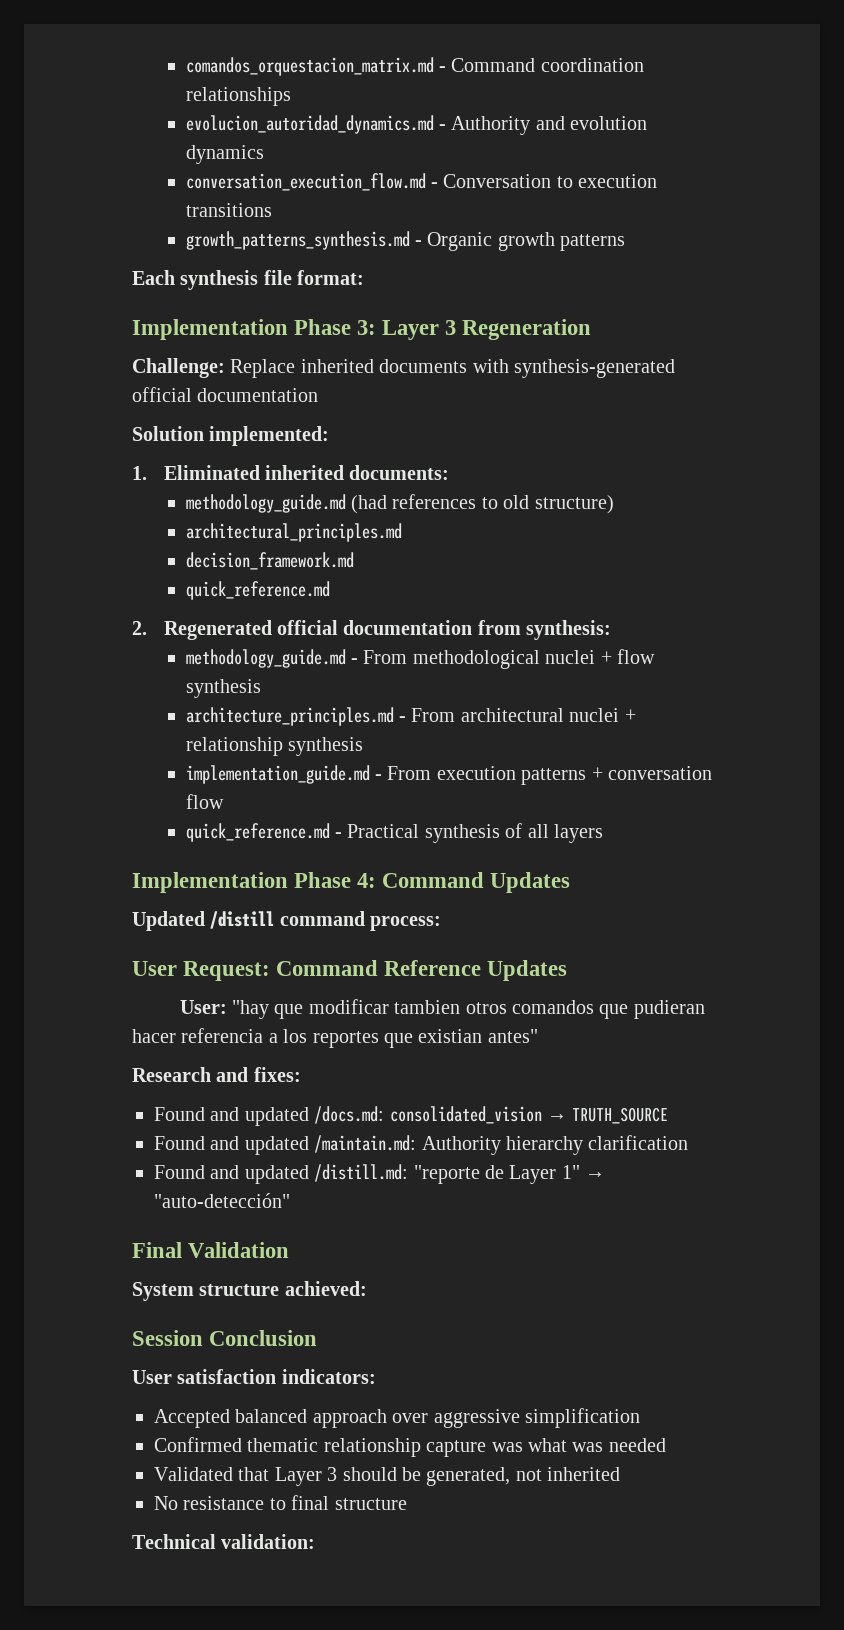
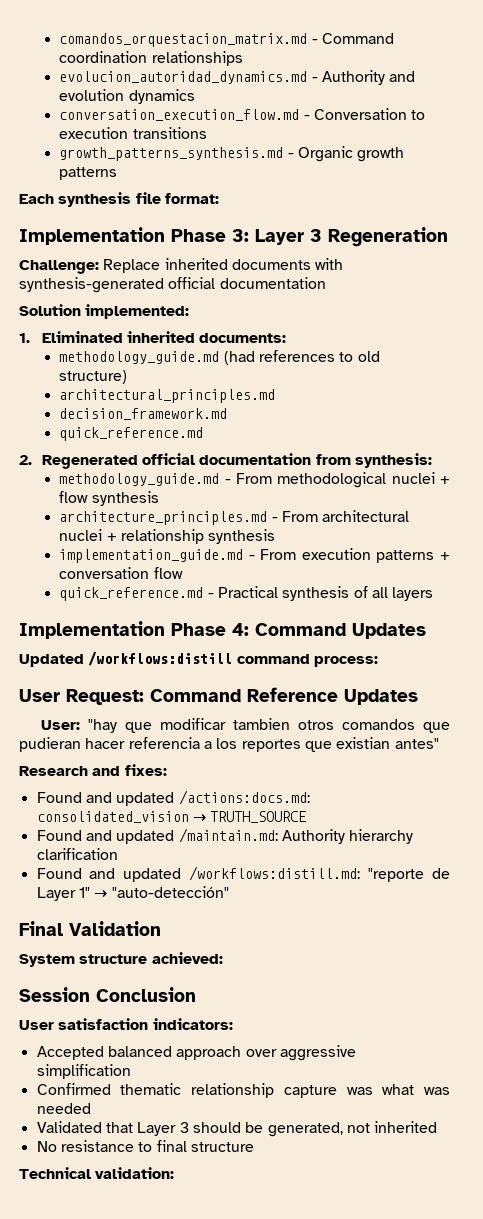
- Updated /distill command process:
+ Updated /workflows:distill command process:
- Found and updated /docs.md: consolidated_vision → TRUTH_SOURCE
+ Found and updated /actions:docs.md: consolidated_vision → TRUTH_SOURCE
- Found and updated /distill.md: "reporte de Layer 1" → "auto-detección"
+ Found and updated /workflows:distill.md: "reporte de Layer 1" → "auto-detección"

